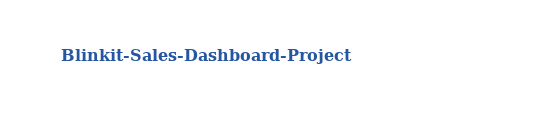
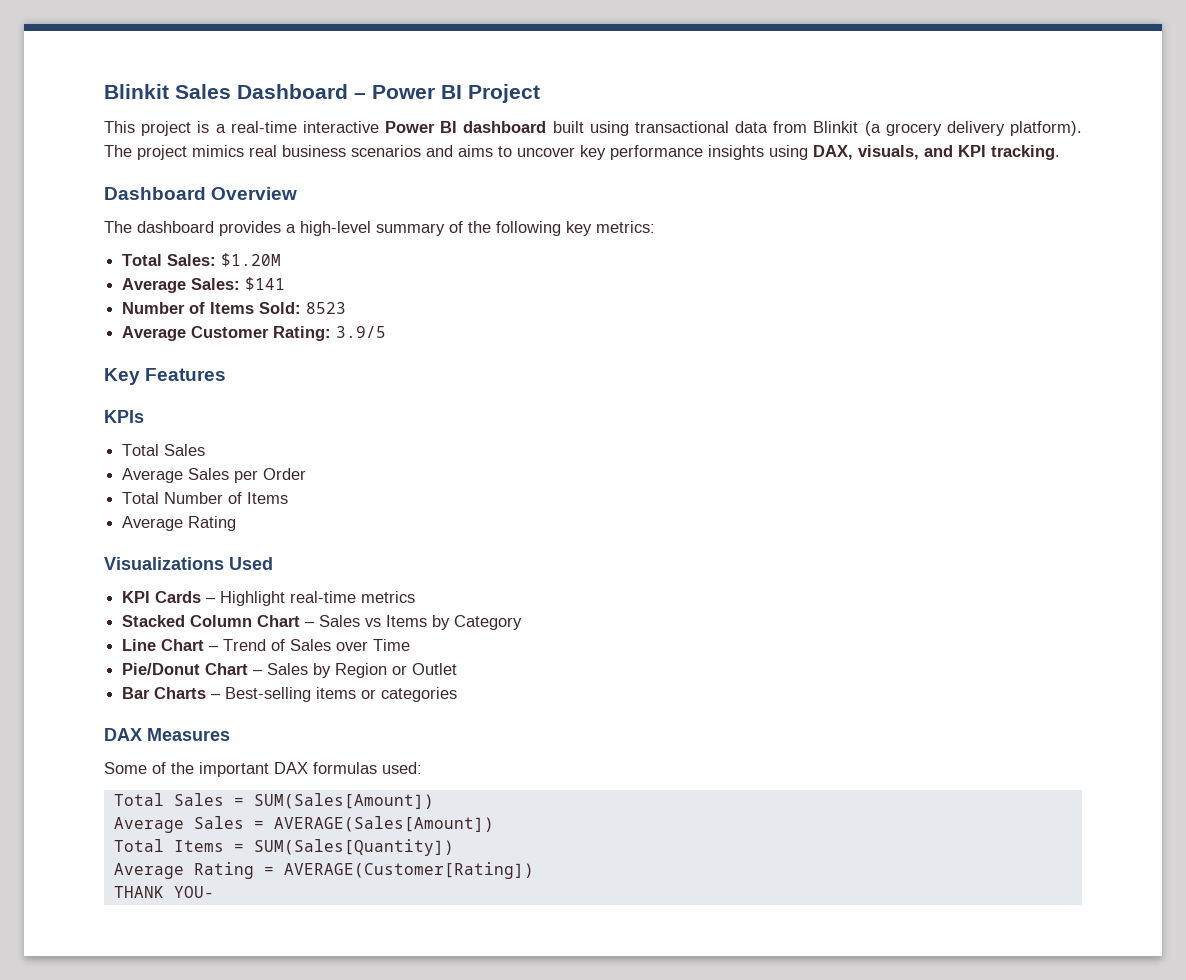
- Blinkit-Sales-Dashboard-Project
+ Blinkit Sales Dashboard – Power BI Project
+ This project is a real-time interactive Power BI dashboard built using transactional data from Blinkit (a grocery delivery platform). The project mimics real business scenarios and aims to uncover key performance insights using DAX, visuals, and KPI tracking.
+ Dashboard Overview
+ The dashboard provides a high-level summary of the following key metrics:
+ Total Sales: $1.20M
+ Average Sales: $141
+ Number of Items Sold: 8523
+ Average Customer Rating: 3.9/5
+ Key Features
+ KPIs
+ Total Sales
+ Average Sales per Order
+ Total Number of Items
+ Average Rating
+ Visualizations Used
+ KPI Cards – Highlight real-time metrics
+ Stacked Column Chart – Sales vs Items by Category
+ Line Chart – Trend of Sales over Time
+ Pie/Donut Chart – Sales by Region or Outlet
+ Bar Charts – Best-selling items or categories
+ DAX Measures
+ Some of the important DAX formulas used:
+ Total Sales = SUM(Sales[Amount])
+ Average Sales = AVERAGE(Sales[Amount])
+ Total Items = SUM(Sales[Quantity])
+ Average Rating = AVERAGE(Customer[Rating])
+ THANK YOU-

